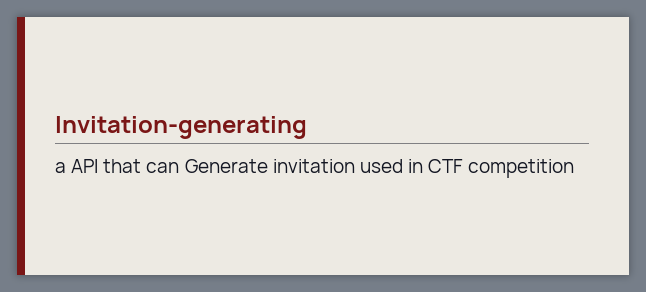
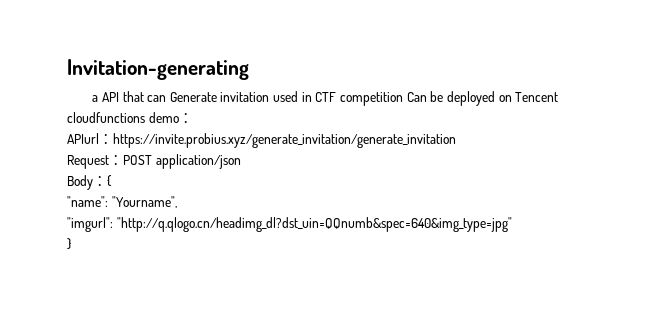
- a API that can Generate invitation used in CTF competition
+ a API that can Generate invitation used in CTF competition Can be deployed on Tencent cloudfunctions demo：
+ APIurl：https://invite.probius.xyz/generate_invitation/generate_invitation
+ Request：POST application/json
+ Body：{
+ "name": "Yourname",
+ "imgurl": "http://q.qlogo.cn/headimg_dl?dst_uin=QQnumb&spec=640&img_type=jpg"
+ }

